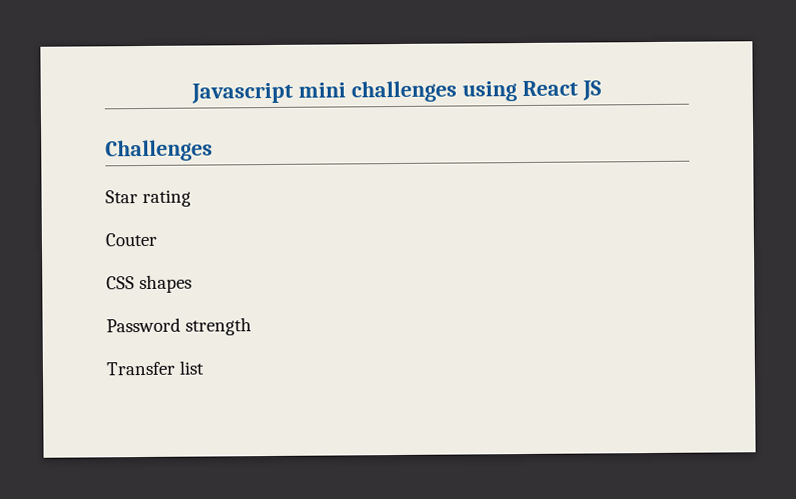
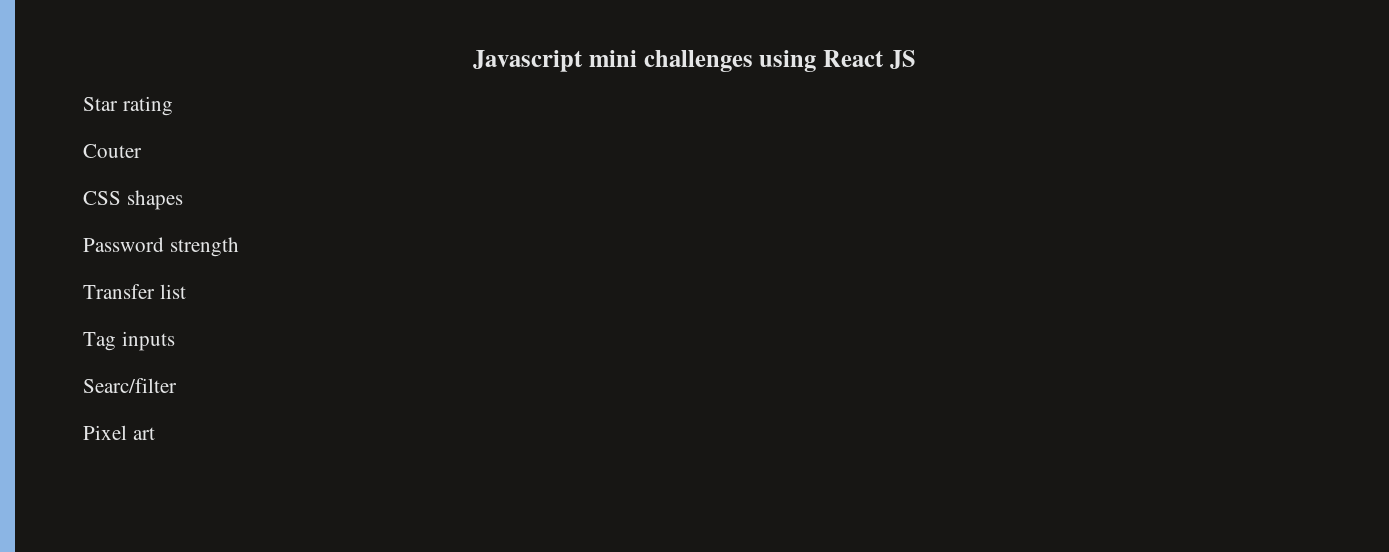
- Challenges
+ Tag inputs
+ Searc/filter
+ Pixel art

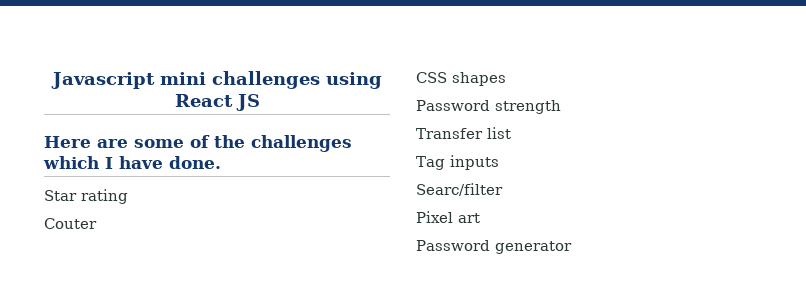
+ Here are some of the challenges which I have done.
+ Password generator

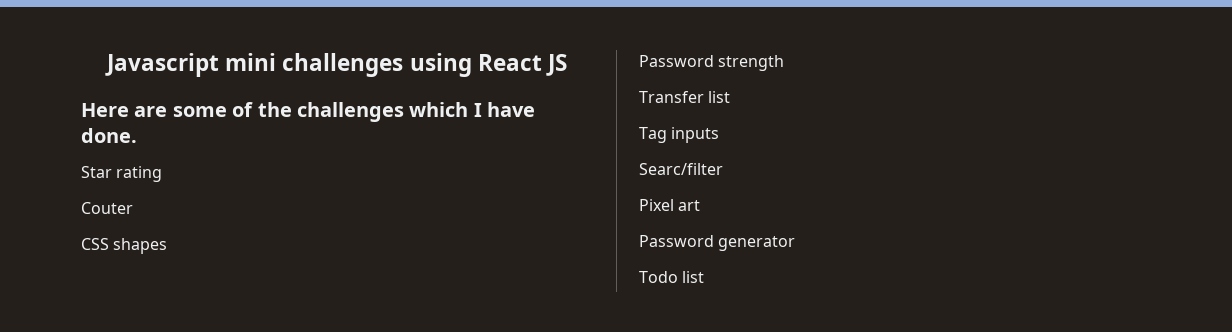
+ Todo list

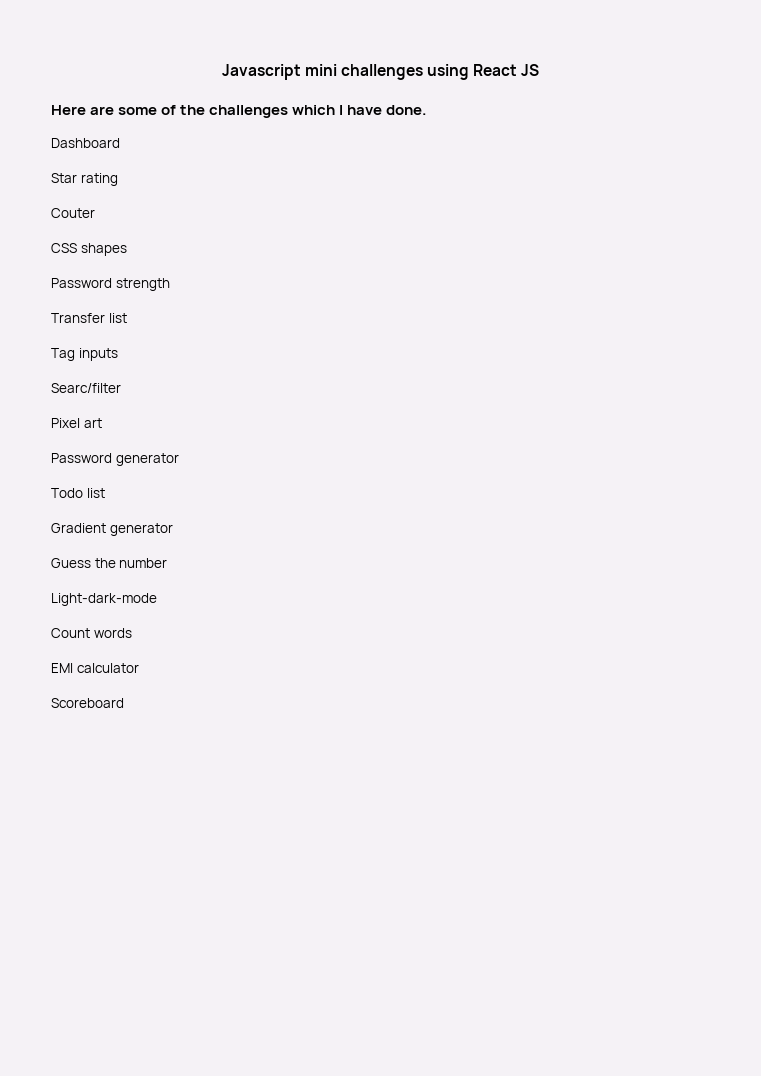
+ Dashboard
+ Gradient generator
+ Guess the number
+ Light-dark-mode
+ Count words
+ EMI calculator
+ Scoreboard

